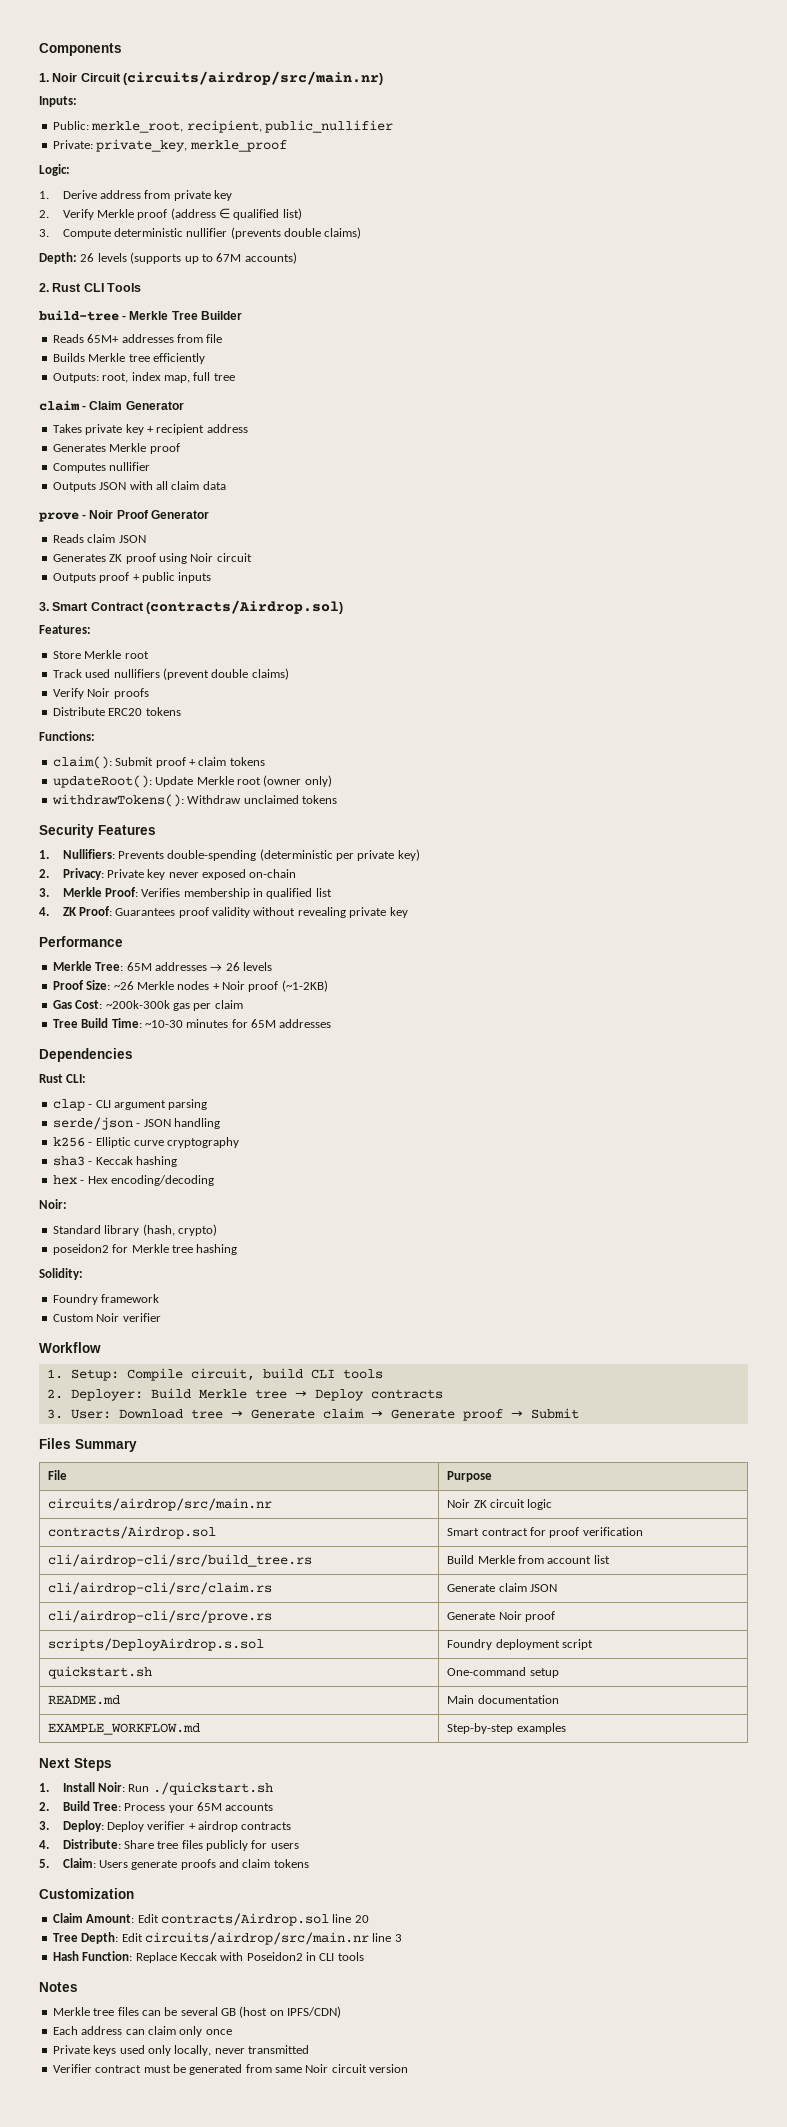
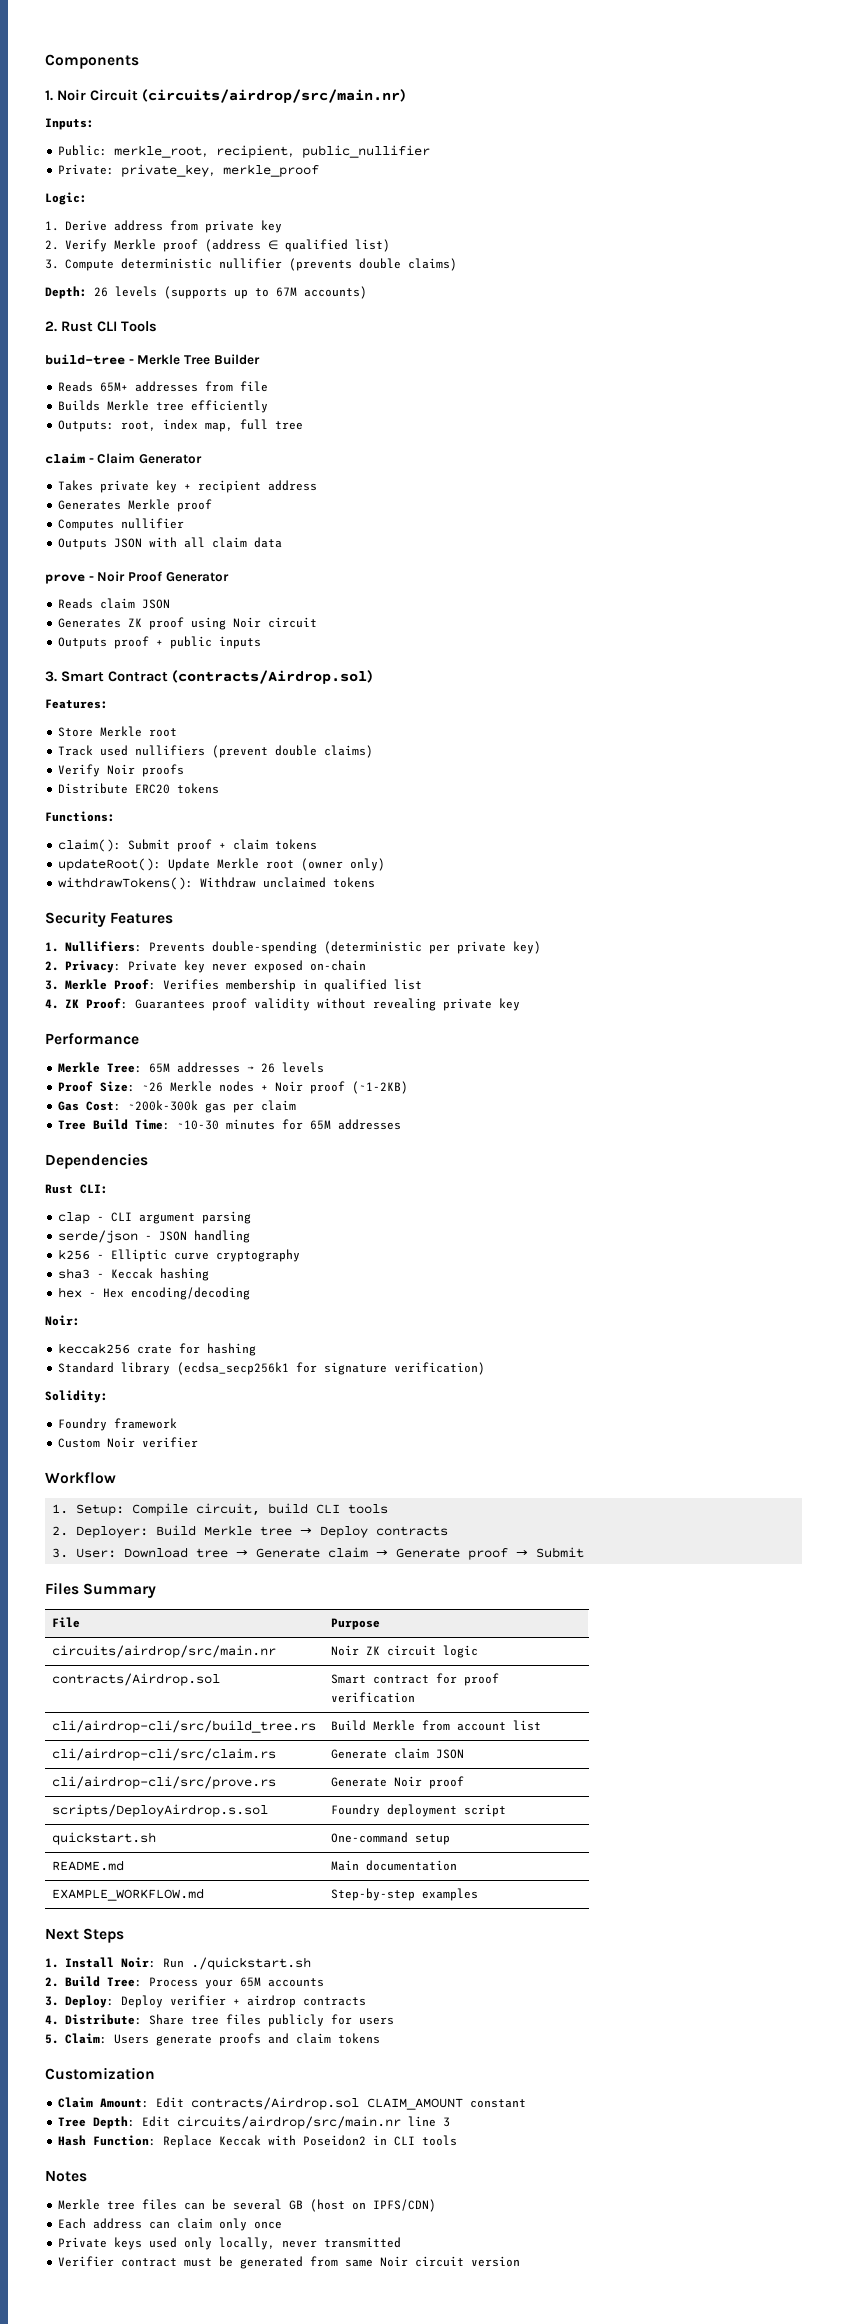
- Standard library (hash, crypto)
- poseidon2 for Merkle tree hashing
+ keccak256 crate for hashing
+ Standard library (ecdsa_secp256k1 for signature verification)
- Claim Amount: Edit contracts/Airdrop.sol line 20
+ Claim Amount: Edit contracts/Airdrop.sol CLAIM_AMOUNT constant

